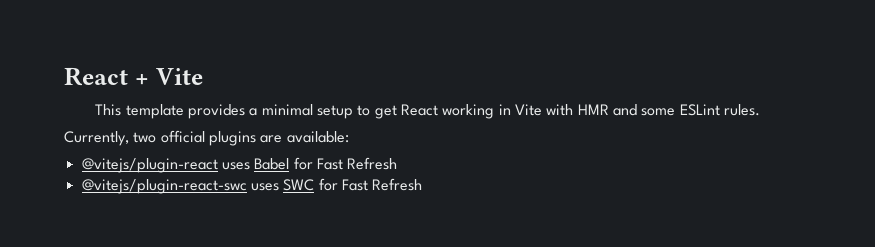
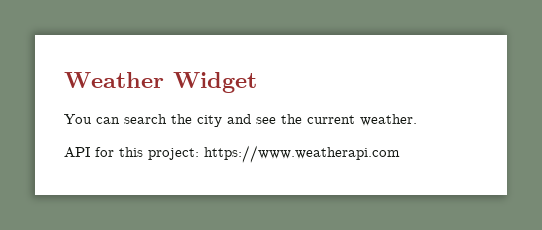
- React + Vite
- This template provides a minimal setup to get React working in Vite with HMR and some ESLint rules.
- Currently, two official plugins are available:
- @vitejs/plugin-react uses Babel for Fast Refresh
- @vitejs/plugin-react-swc uses SWC for Fast Refresh
+ Weather Widget
+ You can search the city and see the current weather.
+ API for this project: https://www.weatherapi.com

